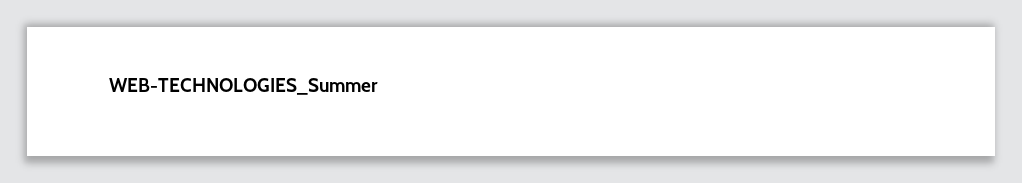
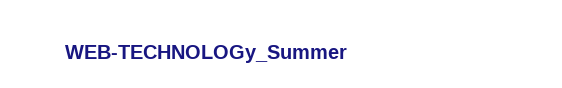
- WEB-TECHNOLOGIES_Summer
+ WEB-TECHNOLOGy_Summer

